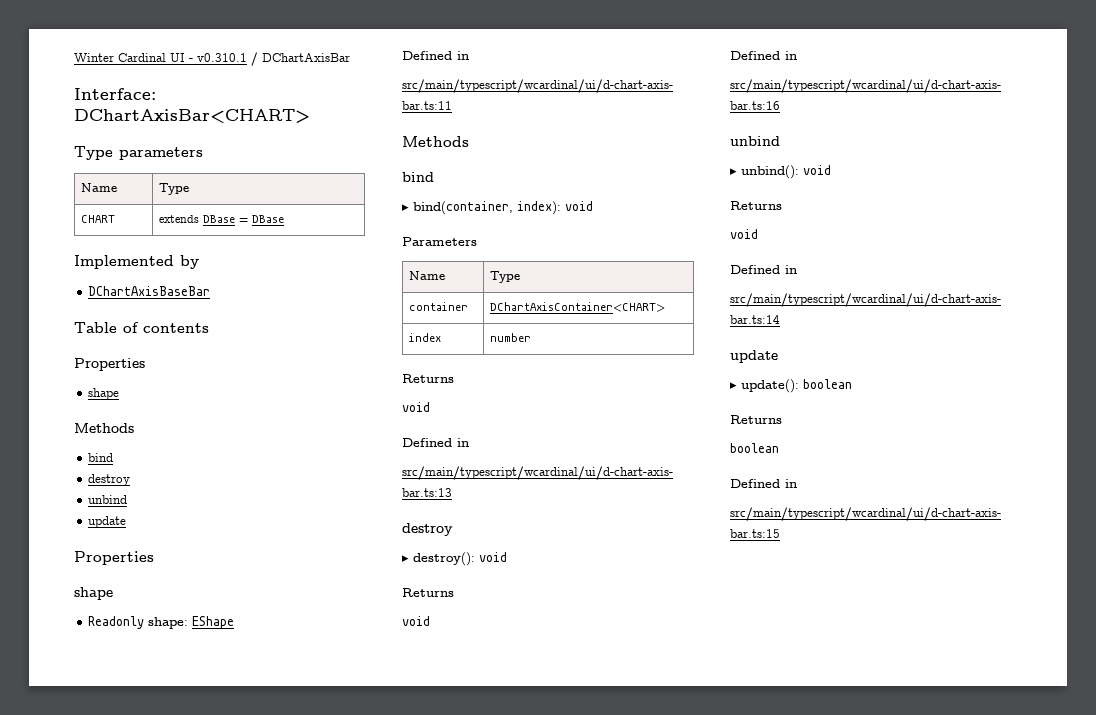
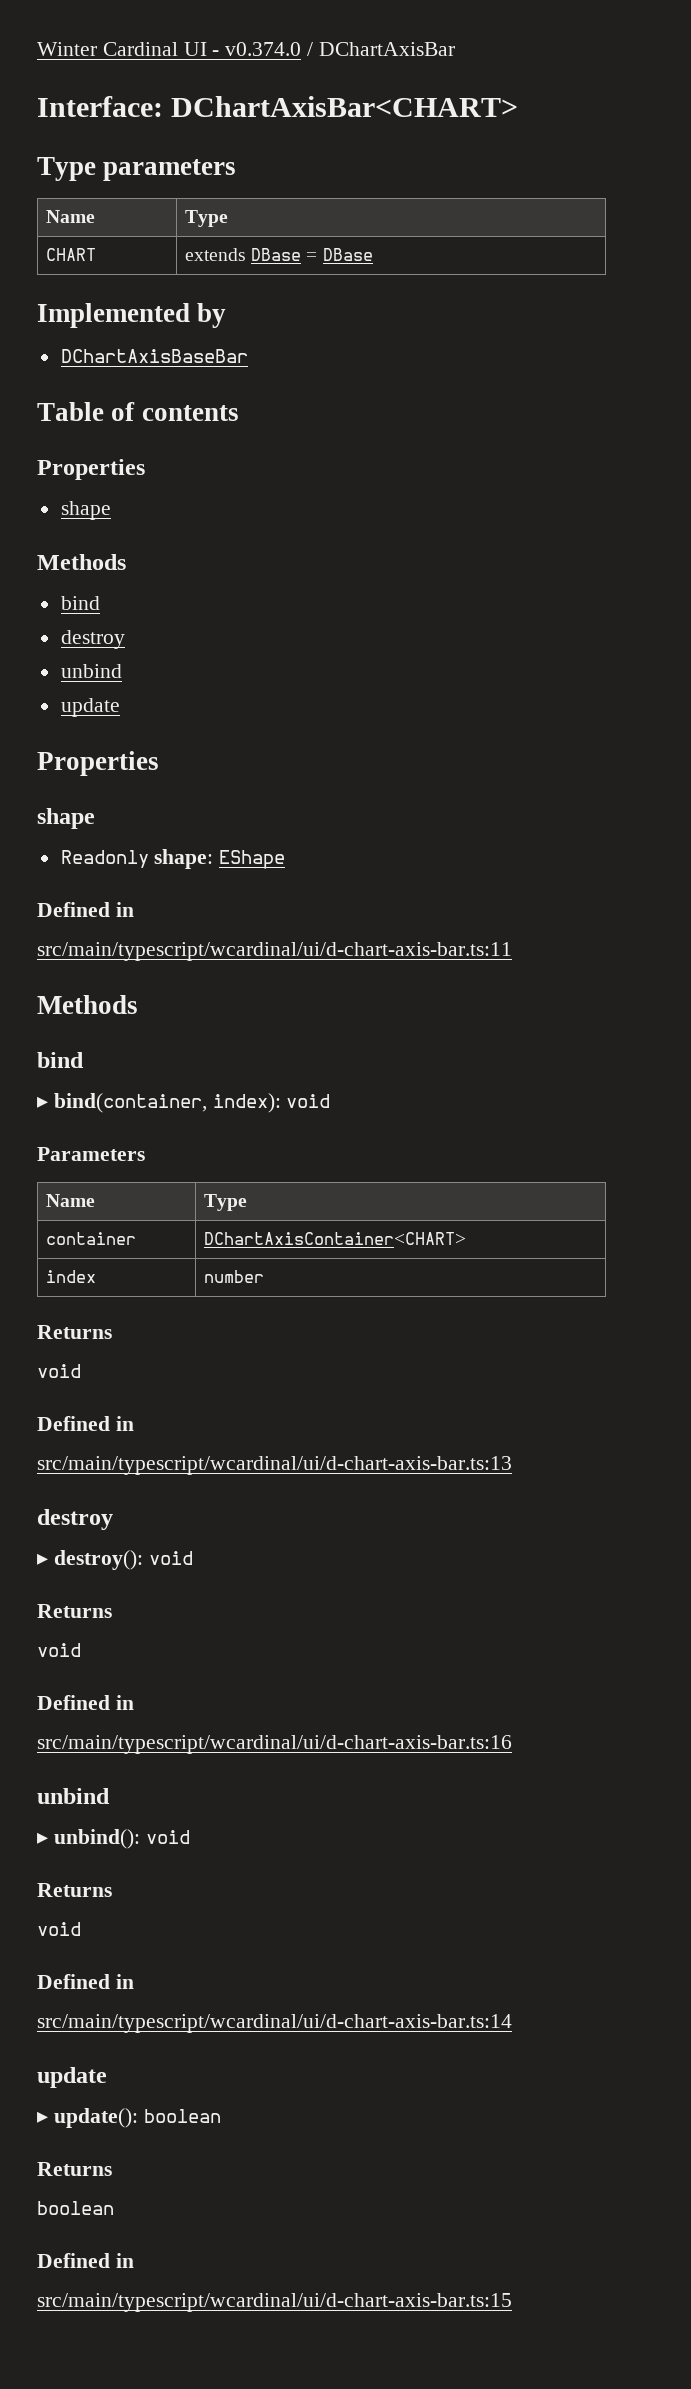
- Winter Cardinal UI - v0.310.1 / DChartAxisBar
+ Winter Cardinal UI - v0.374.0 / DChartAxisBar

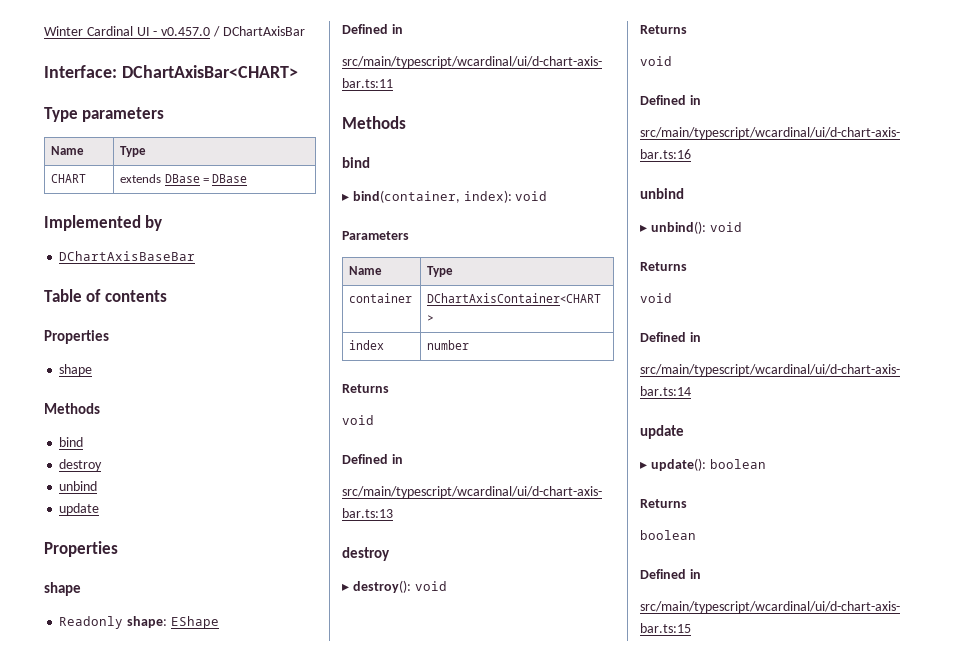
- Winter Cardinal UI - v0.374.0 / DChartAxisBar
+ Winter Cardinal UI - v0.457.0 / DChartAxisBar

